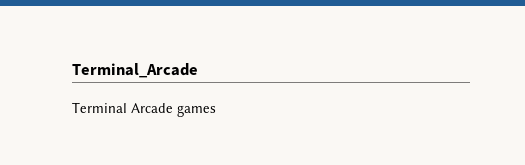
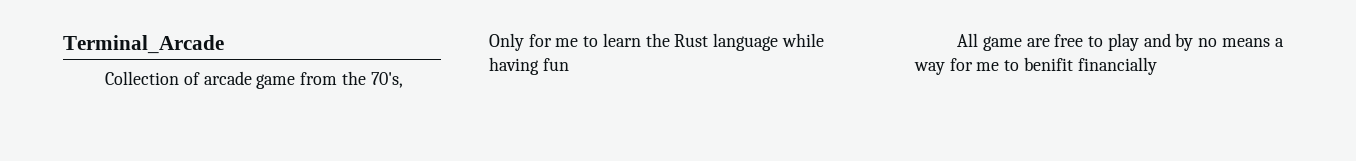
- Terminal Arcade games
+ Collection of arcade game from the 70's, Only for me to learn the Rust language while having fun
+ All game are free to play and by no means a way for me to benifit financially

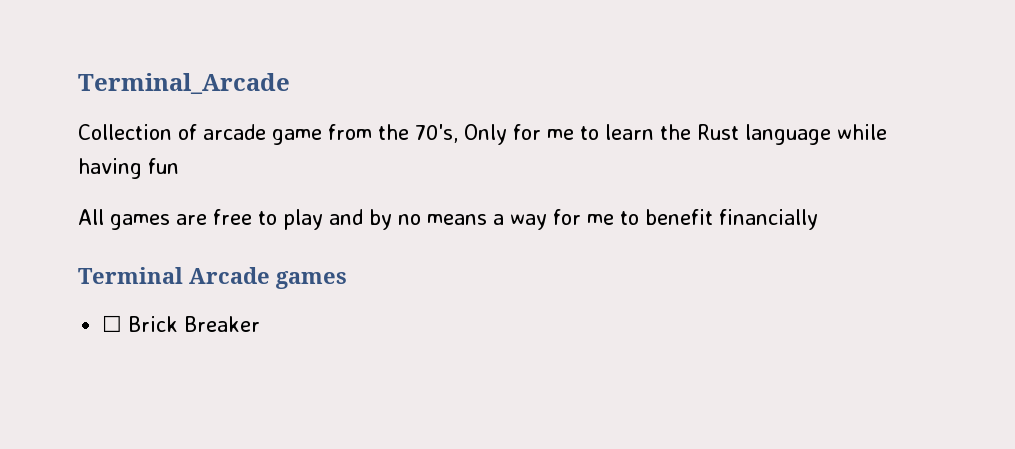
- All game are free to play and by no means a way for me to benifit financially
+ All games are free to play and by no means a way for me to benefit financially
+ Terminal Arcade games
+ ☐ Brick Breaker

